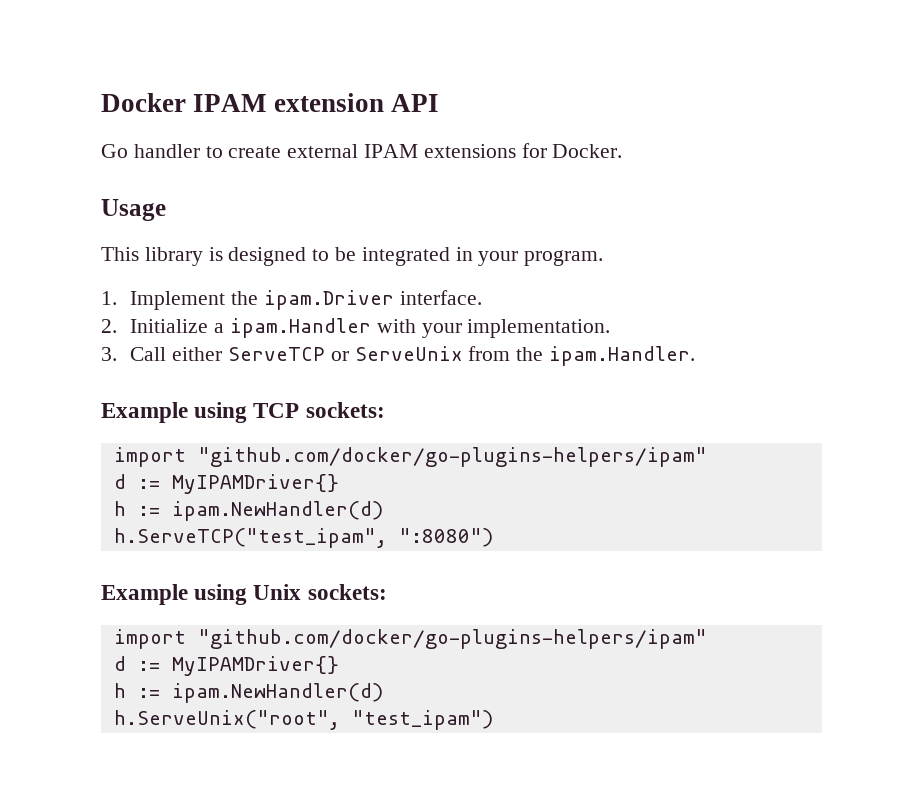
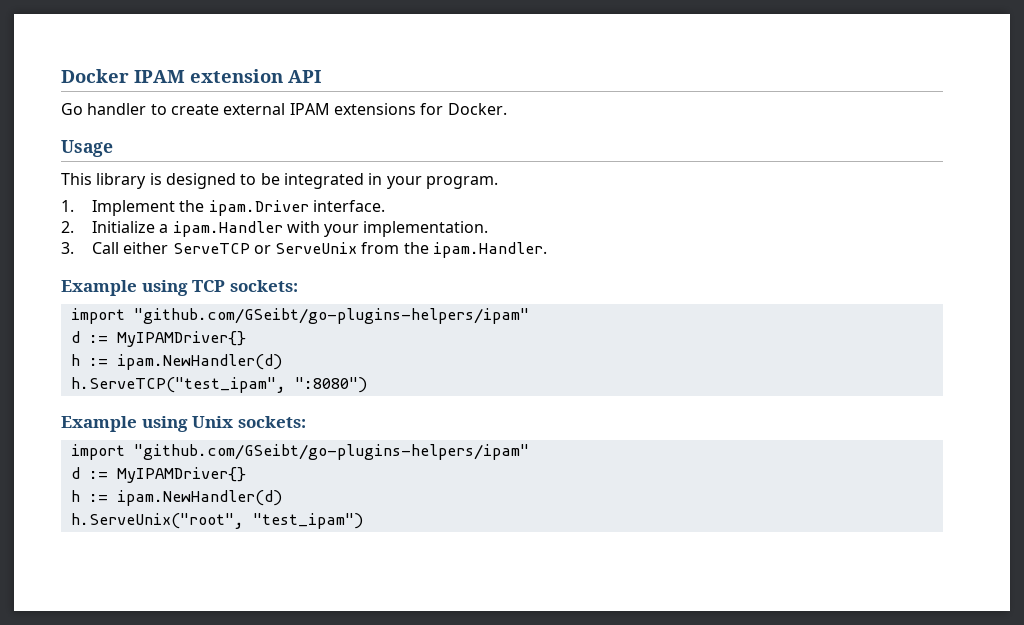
  Example using TCP sockets:
- import "github.com/docker/go-plugins-helpers/ipam"
+ import "github.com/GSeibt/go-plugins-helpers/ipam"
  Example using Unix sockets:
- import "github.com/docker/go-plugins-helpers/ipam"
+ import "github.com/GSeibt/go-plugins-helpers/ipam"

